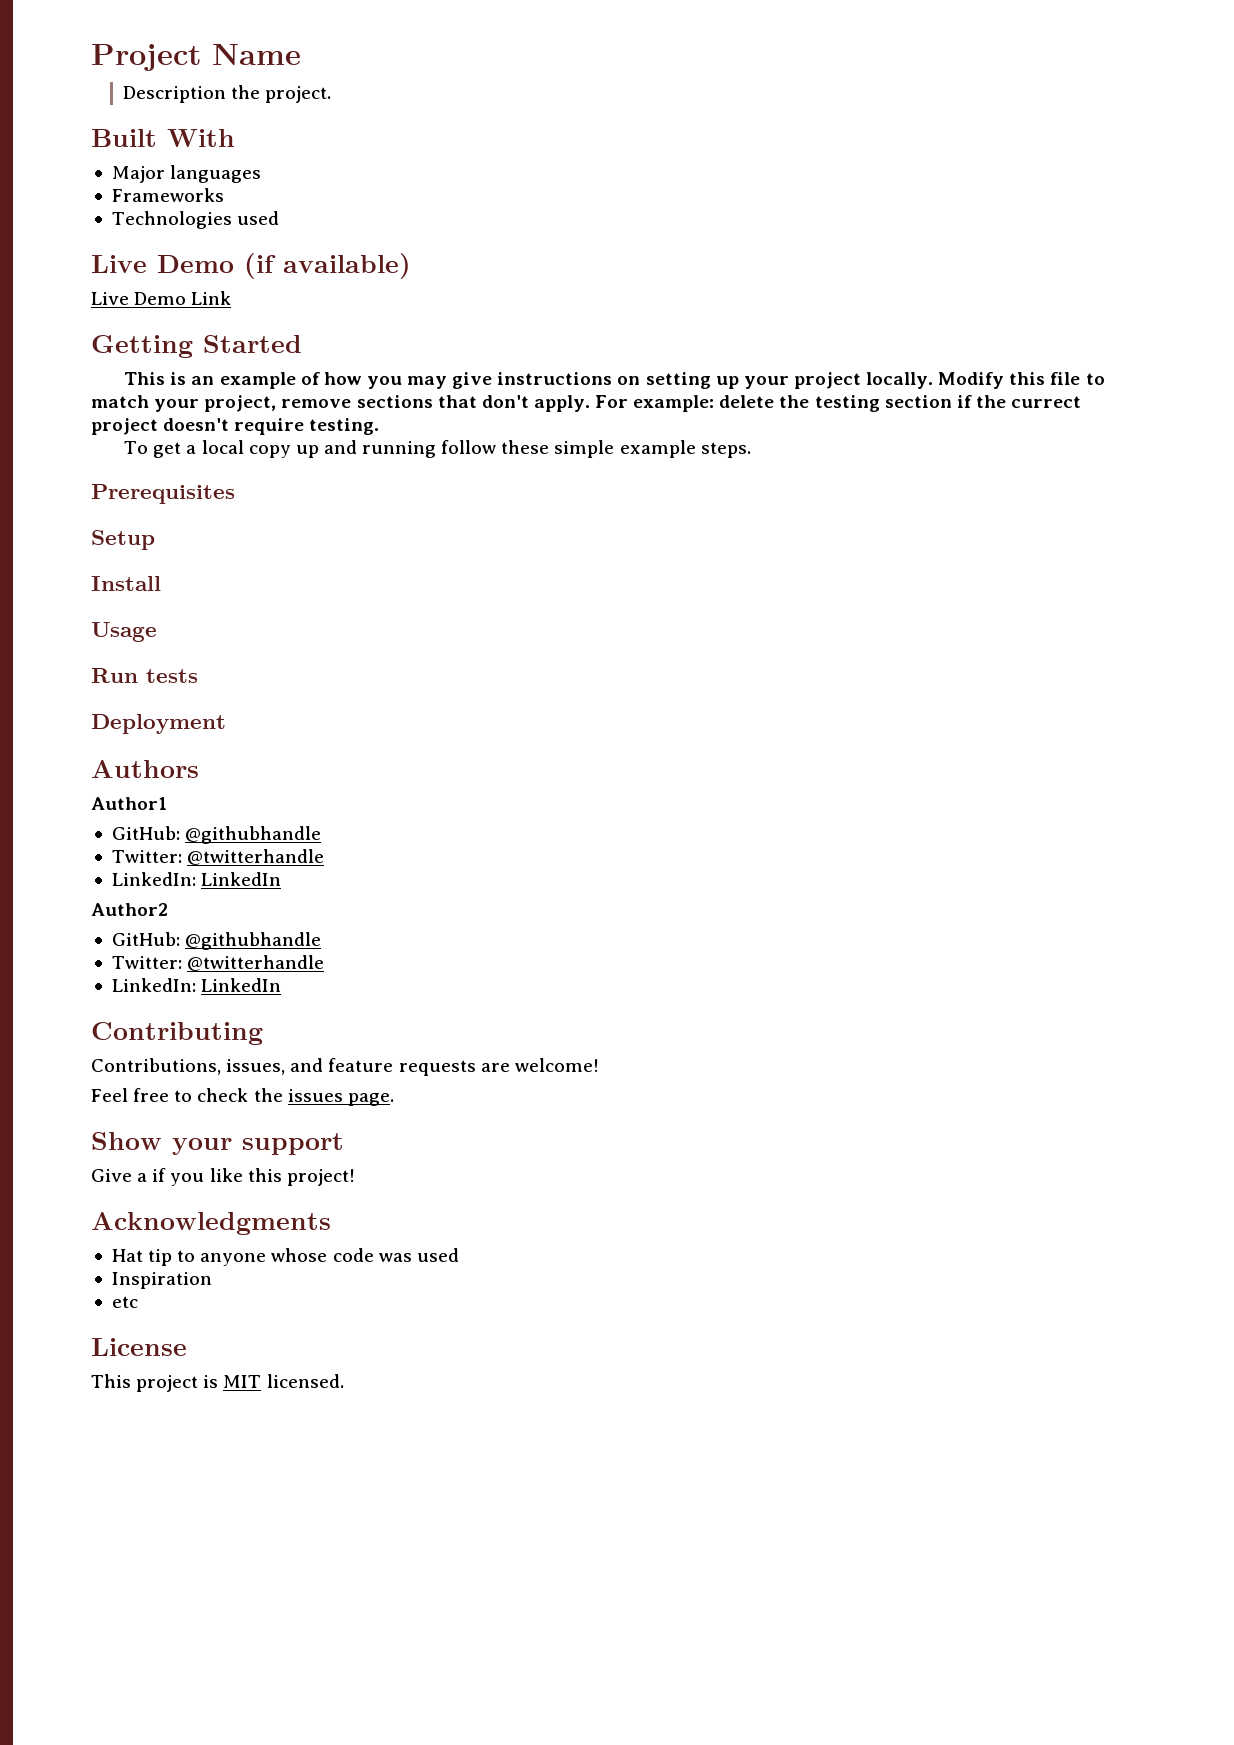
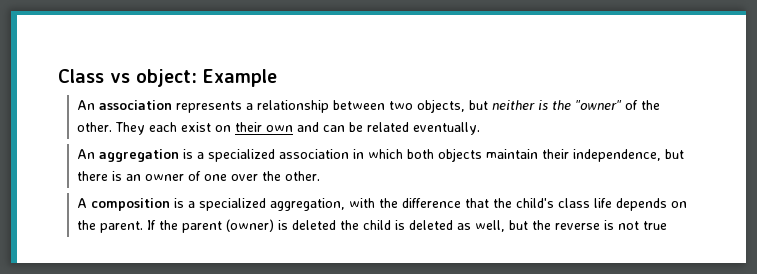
- Project Name
- Description the project.
- Built With
- Major languages
- Frameworks
- Technologies used
- Live Demo (if available)
- Live Demo Link
- Getting Started
- This is an example of how you may give instructions on setting up your project locally. Modify this file to match your project, remove sections that don't apply. For example: delete the testing section if the currect project doesn't require testing.
- To get a local copy up and running follow these simple example steps.
- Prerequisites
- Setup
- Install
- Usage
- Run tests
- Deployment
- Authors
- Author1
- GitHub: @githubhandle
- Twitter: @twitterhandle
- LinkedIn: LinkedIn
- Author2
- GitHub: @githubhandle
- Twitter: @twitterhandle
- LinkedIn: LinkedIn
- Contributing
- Contributions, issues, and feature requests are welcome!
- Feel free to check the issues page.
- Show your support
- Give a if you like this project!
- Acknowledgments
- Hat tip to anyone whose code was used
- Inspiration
- etc
- License
- This project is MIT licensed.
+ Class vs object: Example
+ An association represents a relationship between two objects, but neither is the "owner" of the other. They each exist on their own and can be related eventually.
+ An aggregation is a specialized association in which both objects maintain their independence, but there is an owner of one over the other.
+ A composition is a specialized aggregation, with the difference that the child's class life depends on the parent. If the parent (owner) is deleted the child is deleted as well, but the reverse is not true

